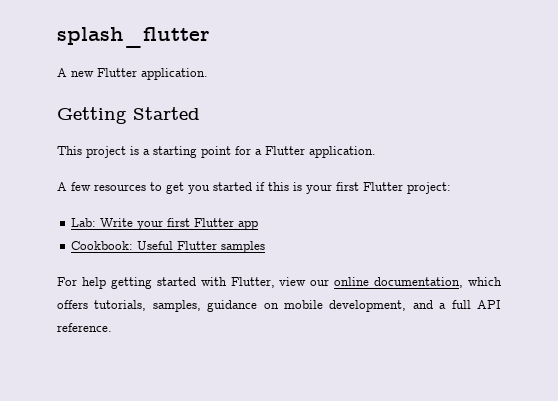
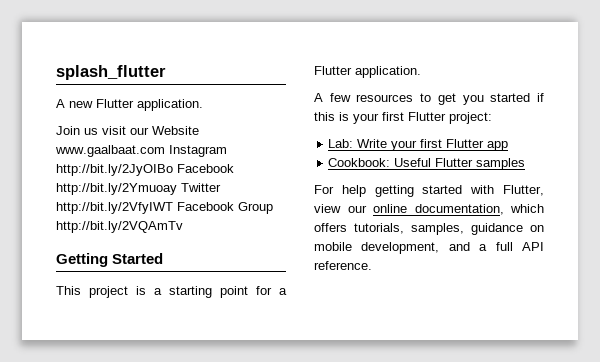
+ Join us visit our Website www.gaalbaat.com Instagram http://bit.ly/2JyOIBo Facebook http://bit.ly/2Ymuoay Twitter http://bit.ly/2VfyIWT Facebook Group http://bit.ly/2VQAmTv

